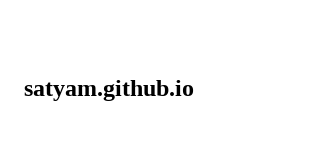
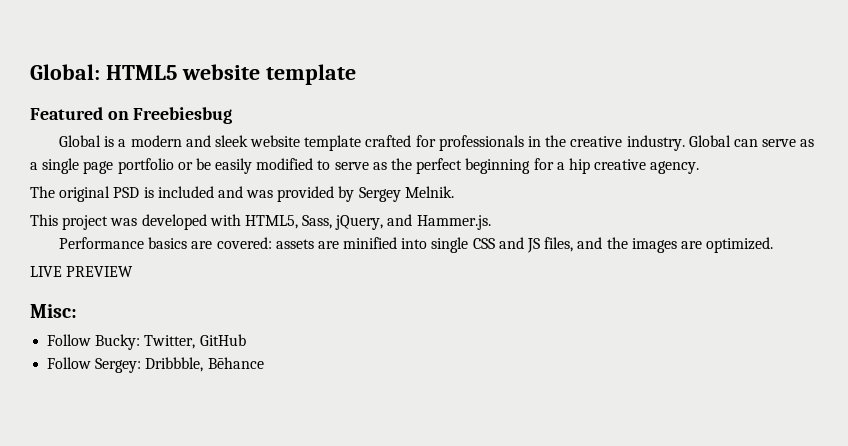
- satyam.github.io
+ Global: HTML5 website template
+ Featured on Freebiesbug
+ Global is a modern and sleek website template crafted for professionals in the creative industry. Global can serve as a single page portfolio or be easily modified to serve as the perfect beginning for a hip creative agency.
+ The original PSD is included and was provided by Sergey Melnik.
+ This project was developed with HTML5, Sass, jQuery, and Hammer.js.
+ Performance basics are covered: assets are minified into single CSS and JS files, and the images are optimized.
+ LIVE PREVIEW
+ Misc:
+ Follow Bucky: Twitter, GitHub
+ Follow Sergey: Dribbble, Bēhance

